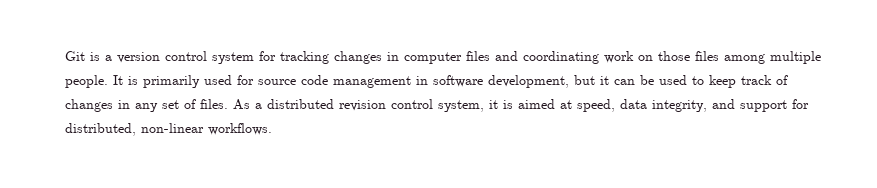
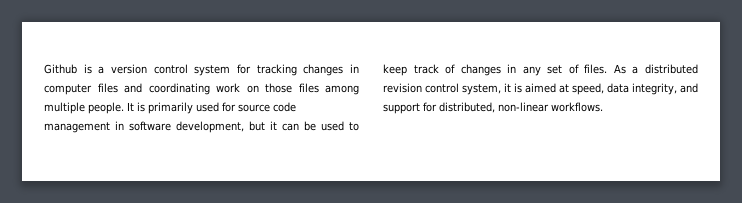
- Git is a version control system for tracking changes in computer files and coordinating work on those files among multiple people.
+ Github is a version control system for tracking changes in computer files and coordinating work on those files among multiple people.

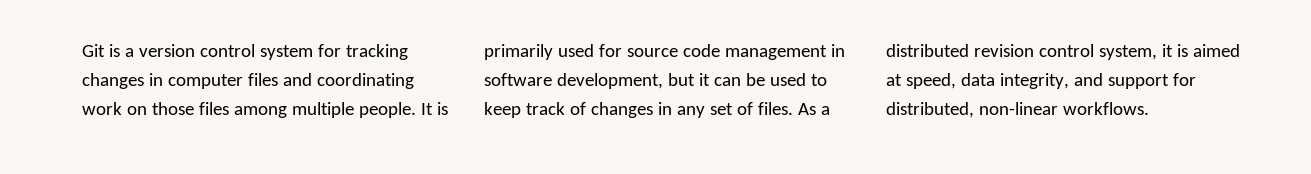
- Github is a version control system for tracking changes in computer files and coordinating work on those files among multiple people.
+ Git is a version control system for tracking changes in computer files and coordinating work on those files among multiple people.

